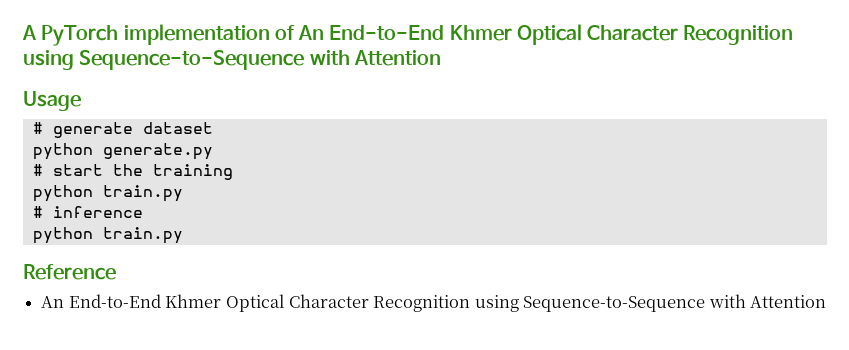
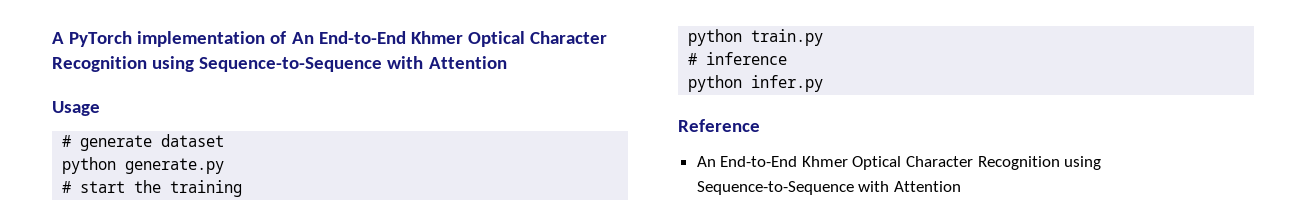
  # inference
- python train.py
+ python infer.py

